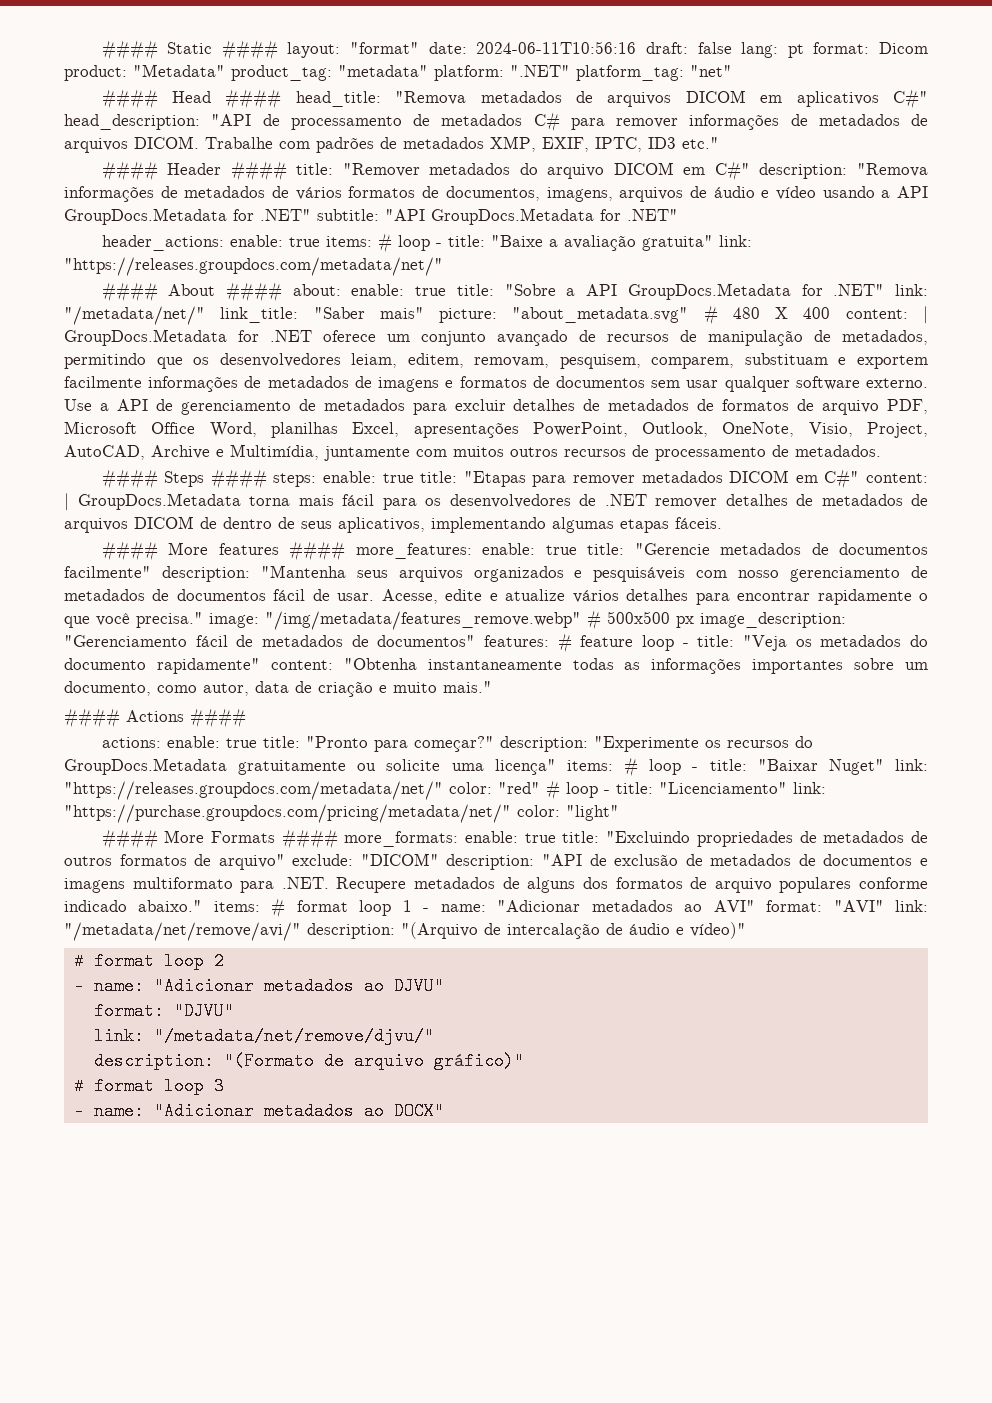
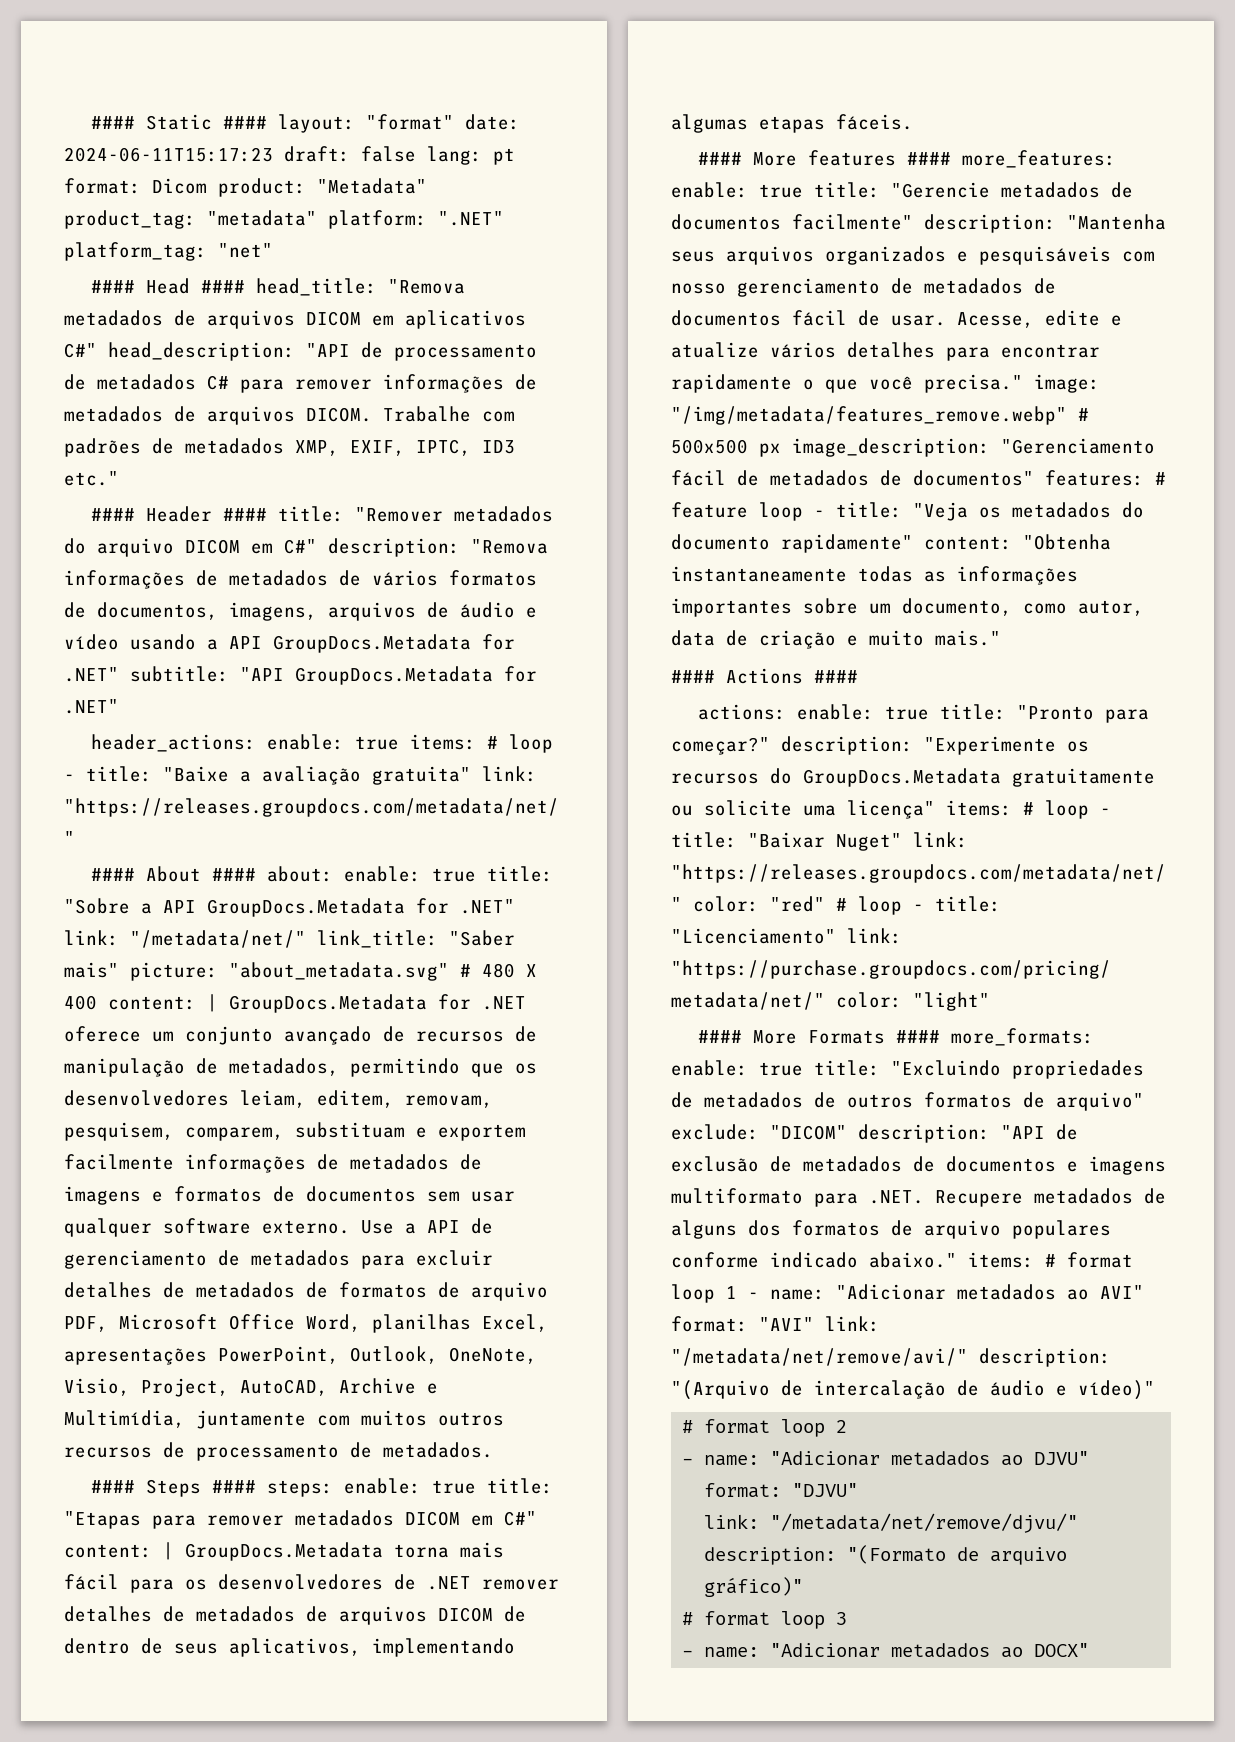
- #### Static #### layout: "format" date: 2024-06-11T10:56:16 draft: false lang: pt format: Dicom product: "Metadata" product_tag: "metadata" platform: ".NET" platform_tag: "net"
+ #### Static #### layout: "format" date: 2024-06-11T15:17:23 draft: false lang: pt format: Dicom product: "Metadata" product_tag: "metadata" platform: ".NET" platform_tag: "net"

